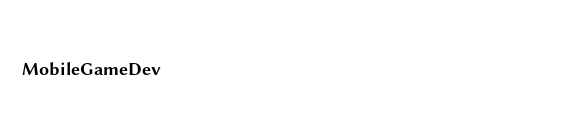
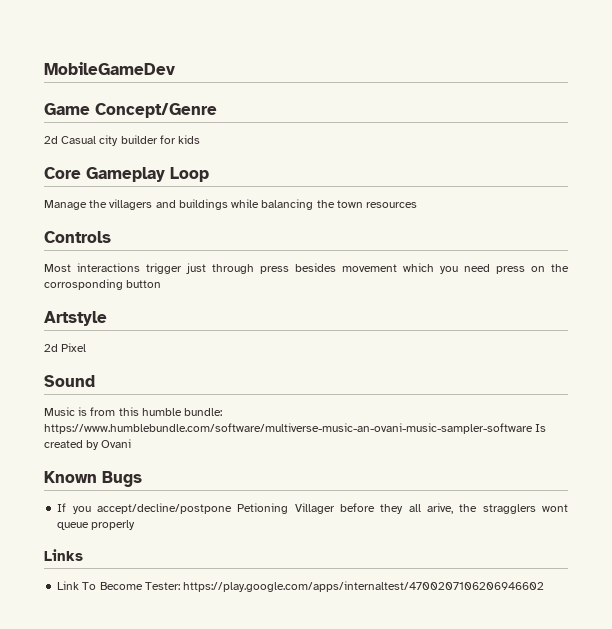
+ Game Concept/Genre
+ 2d Casual city builder for kids
+ Core Gameplay Loop
+ Manage the villagers and buildings while balancing the town resources
+ Controls
+ Most interactions trigger just through press besides movement which you need press on the corrosponding button
+ Artstyle
+ 2d Pixel
+ Sound
+ Music is from this humble bundle: https://www.humblebundle.com/software/multiverse-music-an-ovani-music-sampler-software Is created by Ovani
+ Known Bugs
+ If you accept/decline/postpone Petioning Villager before they all arive, the stragglers wont queue properly
+ Links
+ Link To Become Tester: https://play.google.com/apps/internaltest/4700207106206946602

